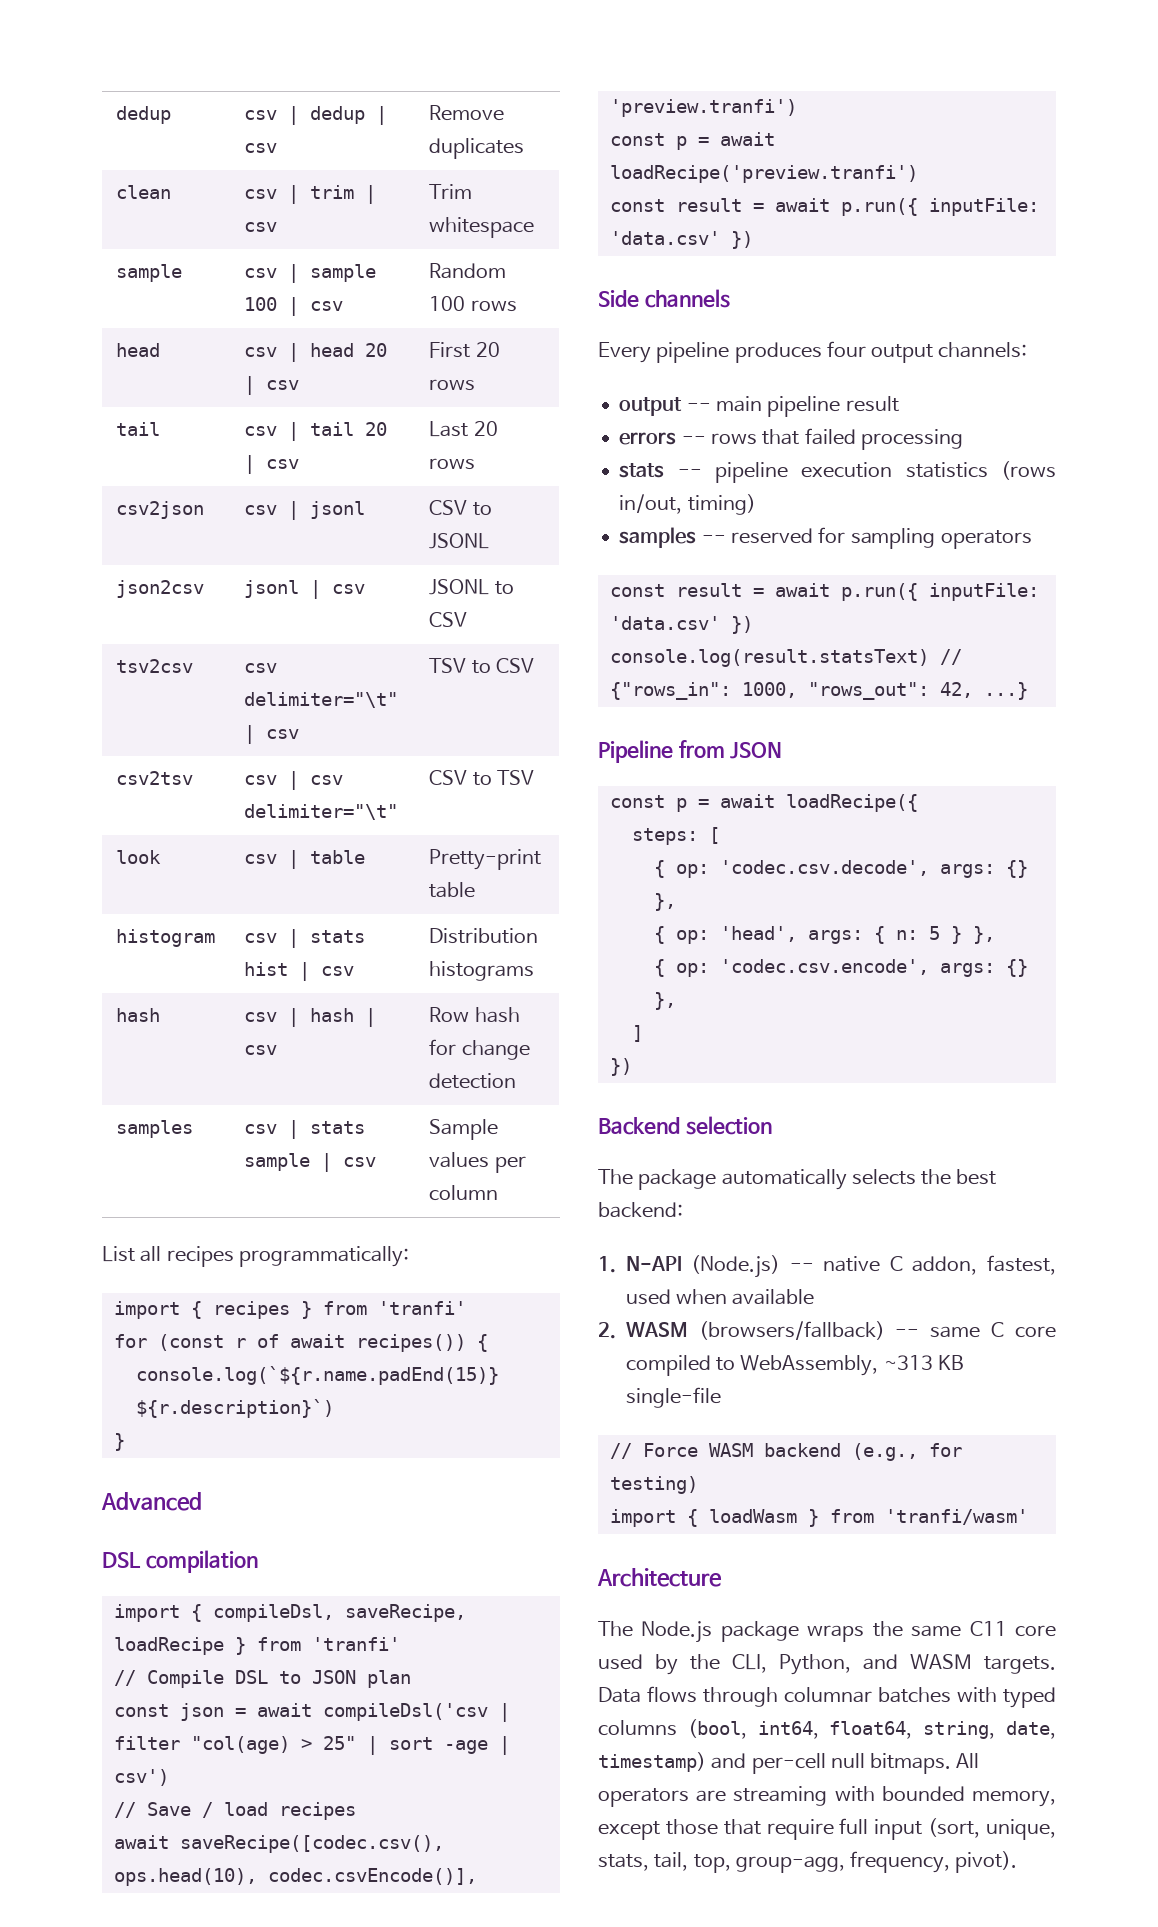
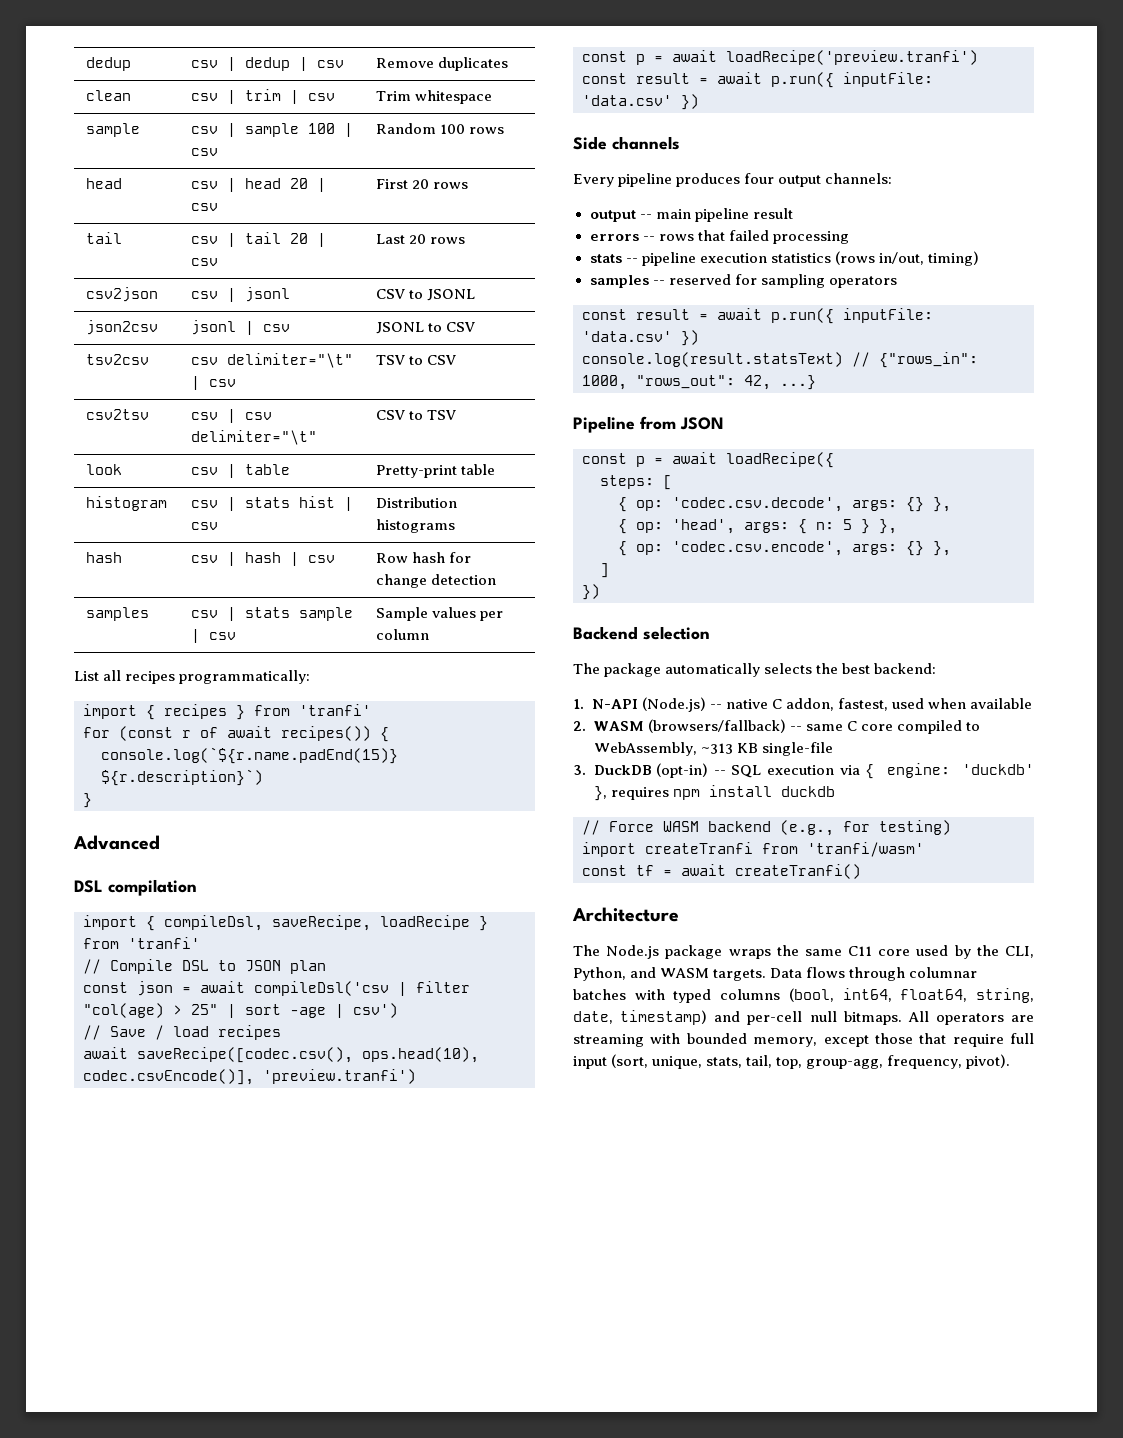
+ 3. DuckDB (opt-in) -- SQL execution via { engine: 'duckdb' }, requires npm install duckdb
- import { loadWasm } from 'tranfi/wasm'
+ import createTranfi from 'tranfi/wasm'
+ const tf = await createTranfi()

